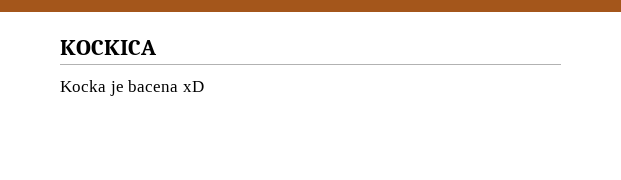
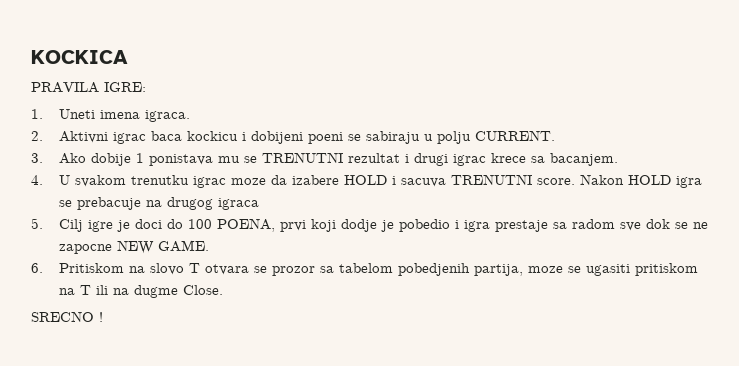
- Kocka je bacena xD
+ PRAVILA IGRE:
+ 1. Uneti imena igraca.
+ 2. Aktivni igrac baca kockicu i dobijeni poeni se sabiraju u polju CURRENT.
+ 3. Ako dobije 1 ponistava mu se TRENUTNI rezultat i drugi igrac krece sa bacanjem.
+ 4. U svakom trenutku igrac moze da izabere HOLD i sacuva TRENUTNI score. Nakon HOLD igra se prebacuje na drugog igraca
+ 5. Cilj igre je doci do 100 POENA, prvi koji dodje je pobedio i igra prestaje sa radom sve dok se ne zapocne NEW GAME.
+ 6. Pritiskom na slovo T otvara se prozor sa tabelom pobedjenih partija, moze se ugasiti pritiskom na T ili na dugme Close.
+ SRECNO !

